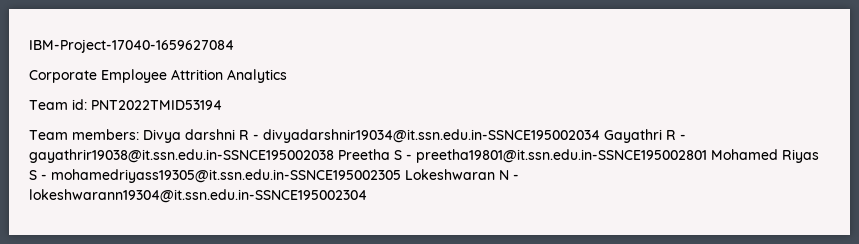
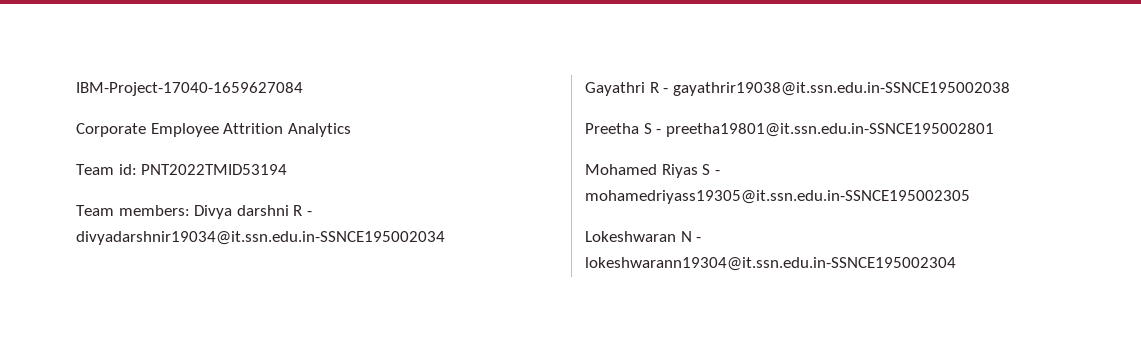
- Team members: Divya darshni R - divyadarshnir19034@it.ssn.edu.in-SSNCE195002034 Gayathri R - gayathrir19038@it.ssn.edu.in-SSNCE195002038 Preetha S - preetha19801@it.ssn.edu.in-SSNCE195002801 Mohamed Riyas S - mohamedriyass19305@it.ssn.edu.in-SSNCE195002305 Lokeshwaran N - lokeshwarann19304@it.ssn.edu.in-SSNCE195002304
+ Team members: Divya darshni R - divyadarshnir19034@it.ssn.edu.in-SSNCE195002034
+ Gayathri R - gayathrir19038@it.ssn.edu.in-SSNCE195002038
+ Preetha S - preetha19801@it.ssn.edu.in-SSNCE195002801
+ Mohamed Riyas S - mohamedriyass19305@it.ssn.edu.in-SSNCE195002305
+ Lokeshwaran N - lokeshwarann19304@it.ssn.edu.in-SSNCE195002304

